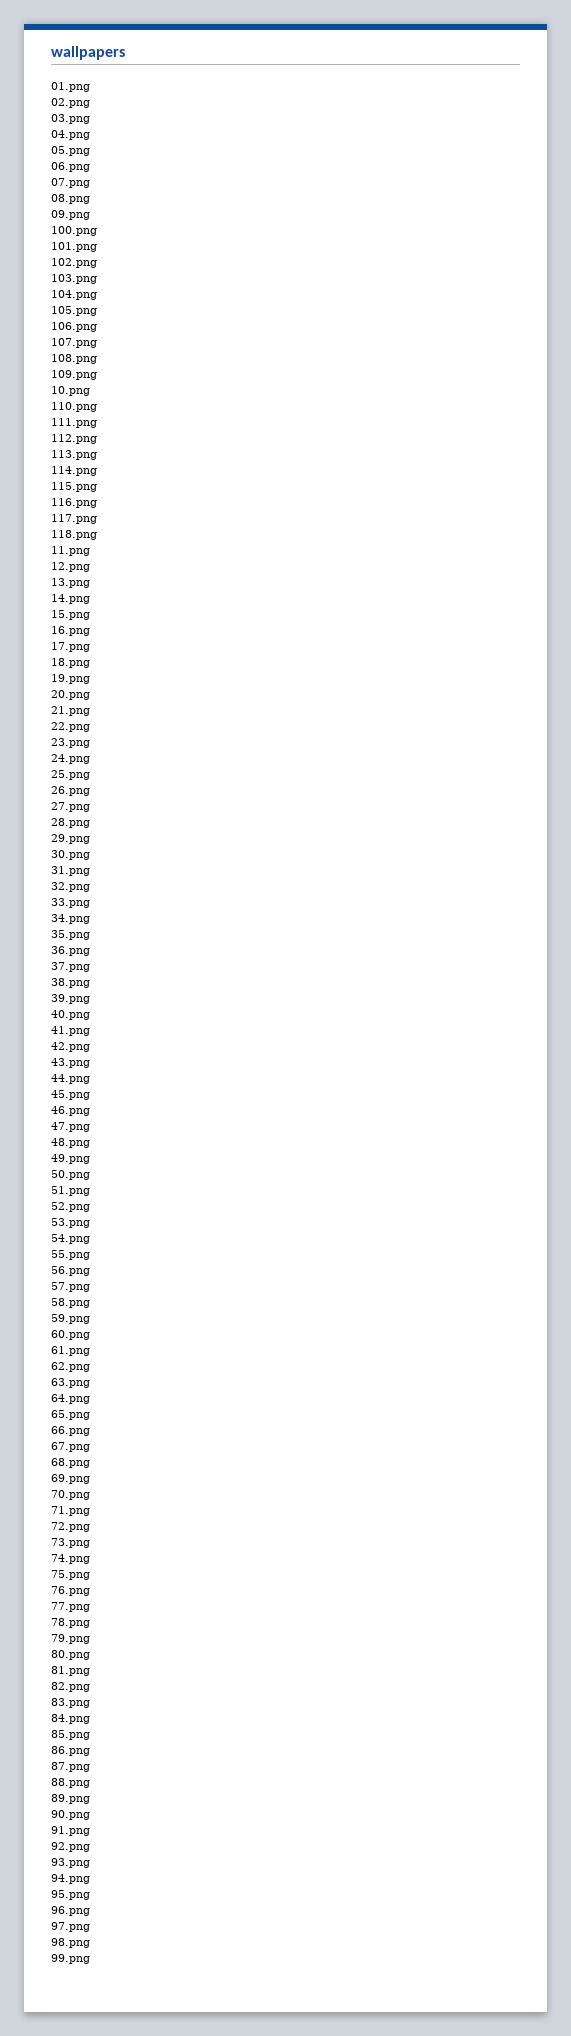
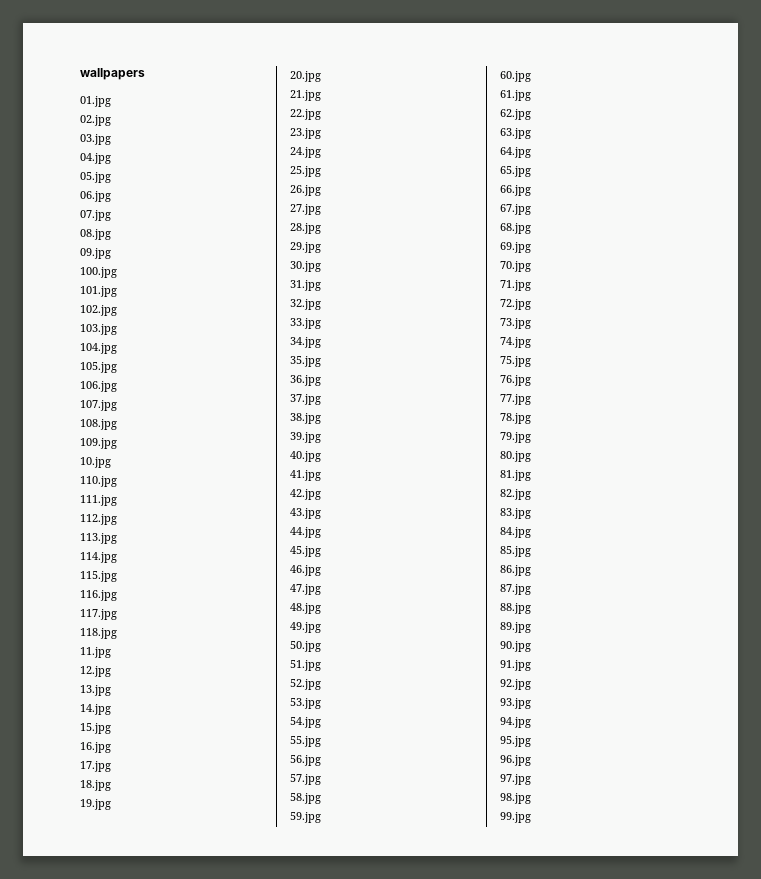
- 01.png
- 02.png
- 03.png
- 04.png
- 05.png
- 06.png
- 07.png
- 08.png
- 09.png
- 100.png
- 101.png
- 102.png
- 103.png
- 104.png
- 105.png
- 106.png
- 107.png
- 108.png
- 109.png
- 10.png
- 110.png
- 111.png
- 112.png
- 113.png
- 114.png
- 115.png
- 116.png
- 117.png
- 118.png
- 11.png
- 12.png
- 13.png
- 14.png
- 15.png
- 16.png
- 17.png
- 18.png
- 19.png
- 20.png
- 21.png
- 22.png
- 23.png
- 24.png
- 25.png
- 26.png
- 27.png
- 28.png
- 29.png
- 30.png
- 31.png
- 32.png
- 33.png
- 34.png
- 35.png
- 36.png
- 37.png
- 38.png
- 39.png
- 40.png
- 41.png
- 42.png
- 43.png
- 44.png
- 45.png
- 46.png
- 47.png
- 48.png
- 49.png
- 50.png
- 51.png
- 52.png
- 53.png
- 54.png
- 55.png
- 56.png
- 57.png
- 58.png
- 59.png
- 60.png
- 61.png
- 62.png
- 63.png
- 64.png
- 65.png
- 66.png
- 67.png
- 68.png
- 69.png
- 70.png
- 71.png
- 72.png
- 73.png
- 74.png
- 75.png
- 76.png
- 77.png
- 78.png
- 79.png
- 80.png
- 81.png
- 82.png
- 83.png
- 84.png
- 85.png
- 86.png
- 87.png
- 88.png
- 89.png
- 90.png
- 91.png
- 92.png
- 93.png
- 94.png
- 95.png
- 96.png
- 97.png
- 98.png
- 99.png
+ 01.jpg
+ 02.jpg
+ 03.jpg
+ 04.jpg
+ 05.jpg
+ 06.jpg
+ 07.jpg
+ 08.jpg
+ 09.jpg
+ 100.jpg
+ 101.jpg
+ 102.jpg
+ 103.jpg
+ 104.jpg
+ 105.jpg
+ 106.jpg
+ 107.jpg
+ 108.jpg
+ 109.jpg
+ 10.jpg
+ 110.jpg
+ 111.jpg
+ 112.jpg
+ 113.jpg
+ 114.jpg
+ 115.jpg
+ 116.jpg
+ 117.jpg
+ 118.jpg
+ 11.jpg
+ 12.jpg
+ 13.jpg
+ 14.jpg
+ 15.jpg
+ 16.jpg
+ 17.jpg
+ 18.jpg
+ 19.jpg
+ 20.jpg
+ 21.jpg
+ 22.jpg
+ 23.jpg
+ 24.jpg
+ 25.jpg
+ 26.jpg
+ 27.jpg
+ 28.jpg
+ 29.jpg
+ 30.jpg
+ 31.jpg
+ 32.jpg
+ 33.jpg
+ 34.jpg
+ 35.jpg
+ 36.jpg
+ 37.jpg
+ 38.jpg
+ 39.jpg
+ 40.jpg
+ 41.jpg
+ 42.jpg
+ 43.jpg
+ 44.jpg
+ 45.jpg
+ 46.jpg
+ 47.jpg
+ 48.jpg
+ 49.jpg
+ 50.jpg
+ 51.jpg
+ 52.jpg
+ 53.jpg
+ 54.jpg
+ 55.jpg
+ 56.jpg
+ 57.jpg
+ 58.jpg
+ 59.jpg
+ 60.jpg
+ 61.jpg
+ 62.jpg
+ 63.jpg
+ 64.jpg
+ 65.jpg
+ 66.jpg
+ 67.jpg
+ 68.jpg
+ 69.jpg
+ 70.jpg
+ 71.jpg
+ 72.jpg
+ 73.jpg
+ 74.jpg
+ 75.jpg
+ 76.jpg
+ 77.jpg
+ 78.jpg
+ 79.jpg
+ 80.jpg
+ 81.jpg
+ 82.jpg
+ 83.jpg
+ 84.jpg
+ 85.jpg
+ 86.jpg
+ 87.jpg
+ 88.jpg
+ 89.jpg
+ 90.jpg
+ 91.jpg
+ 92.jpg
+ 93.jpg
+ 94.jpg
+ 95.jpg
+ 96.jpg
+ 97.jpg
+ 98.jpg
+ 99.jpg

